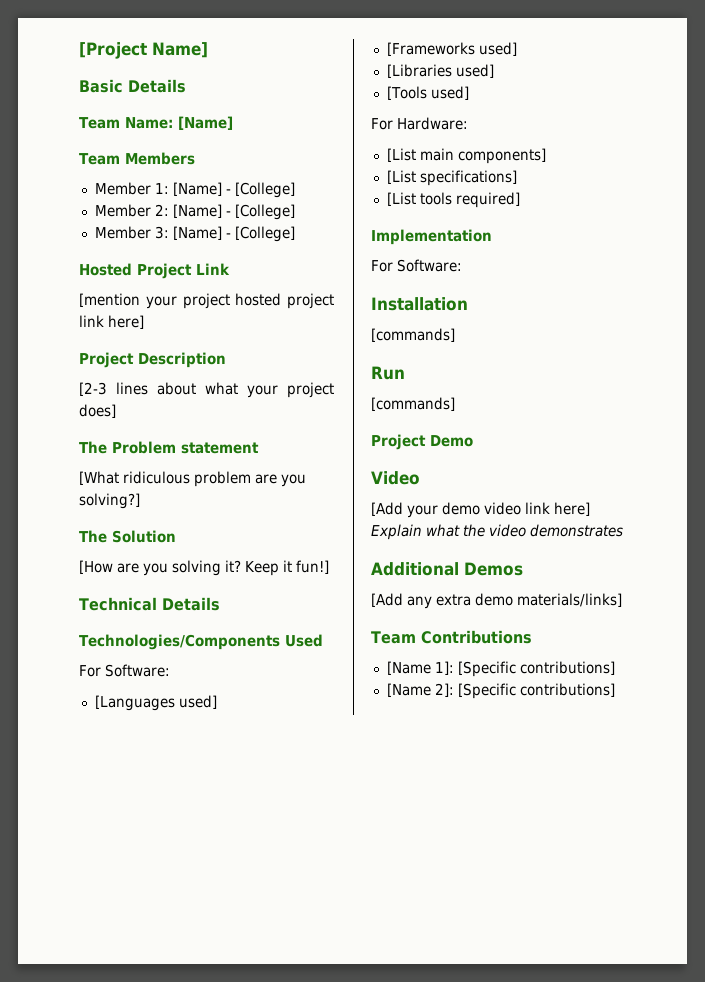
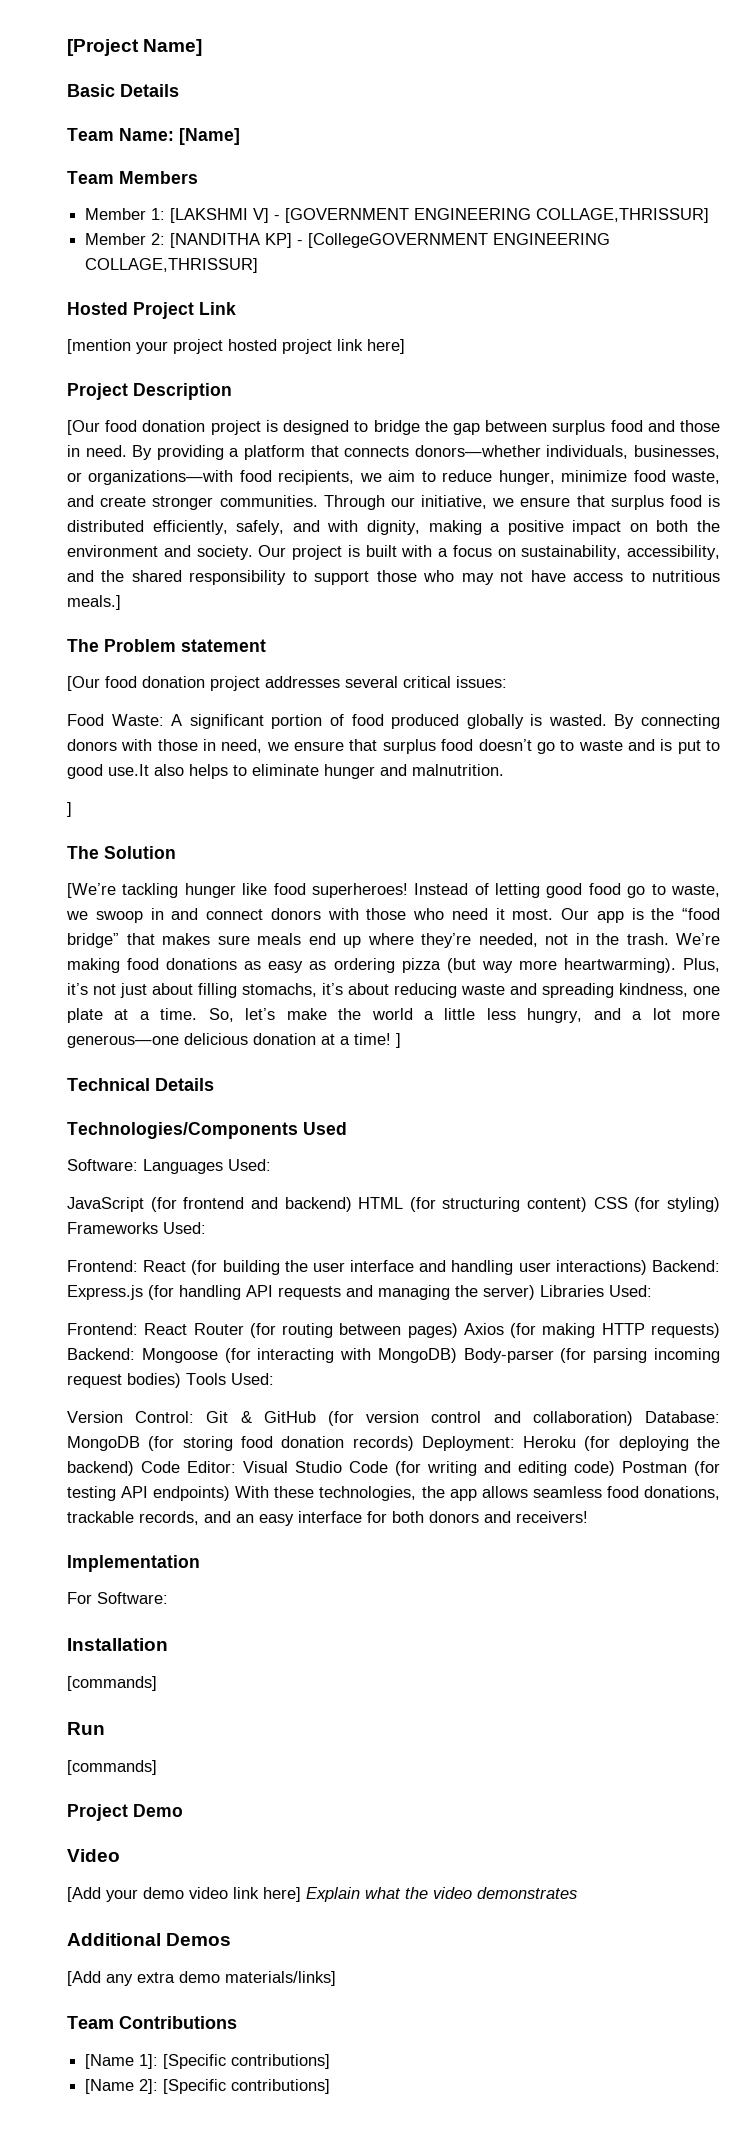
- Member 1: [Name] - [College]
- Member 2: [Name] - [College]
- Member 3: [Name] - [College]
+ Member 1: [LAKSHMI V] - [GOVERNMENT ENGINEERING COLLAGE,THRISSUR]
+ Member 2: [NANDITHA KP] - [CollegeGOVERNMENT ENGINEERING COLLAGE,THRISSUR]
- [2-3 lines about what your project does]
+ [Our food donation project is designed to bridge the gap between surplus food and those in need. By providing a platform that connects donors—whether individuals, businesses, or organizations—with food recipients, we aim to reduce hunger, minimize food waste, and create stronger communities. Through our initiative, we ensure that surplus food is distributed efficiently, safely, and with dignity, making a positive impact on both the environment and society. Our project is built with a focus on sustainability, accessibility, and the shared responsibility to support those who may not have access to nutritious meals.]
  The Problem statement
- [What ridiculous problem are you solving?]
+ [Our food donation project addresses several critical issues:
+ Food Waste: A significant portion of food produced globally is wasted. By connecting donors with those in need, we ensure that surplus food doesn’t go to waste and is put to good use.It also helps to eliminate hunger and malnutrition.
+ ]
  The Solution
- [How are you solving it? Keep it fun!]
+ [We’re tackling hunger like food superheroes! Instead of letting good food go to waste, we swoop in and connect donors with those who need it most. Our app is the “food bridge” that makes sure meals end up where they’re needed, not in the trash. We’re making food donations as easy as ordering pizza (but way more heartwarming). Plus, it’s not just about filling stomachs, it’s about reducing waste and spreading kindness, one plate at a time. So, let’s make the world a little less hungry, and a lot more generous—one delicious donation at a time! ]
  Technologies/Components Used
- For Software:
- [Languages used]
- [Frameworks used]
- [Libraries used]
- [Tools used]
- For Hardware:
- [List main components]
- [List specifications]
- [List tools required]
+ Software: Languages Used:
+ JavaScript (for frontend and backend) HTML (for structuring content) CSS (for styling) Frameworks Used:
+ Frontend: React (for building the user interface and handling user interactions) Backend: Express.js (for handling API requests and managing the server) Libraries Used:
+ Frontend: React Router (for routing between pages) Axios (for making HTTP requests) Backend: Mongoose (for interacting with MongoDB) Body-parser (for parsing incoming request bodies) Tools Used:
+ Version Control: Git & GitHub (for version control and collaboration) Database: MongoDB (for storing food donation records) Deployment: Heroku (for deploying the backend) Code Editor: Visual Studio Code (for writing and editing code) Postman (for testing API endpoints) With these technologies, the app allows seamless food donations, trackable records, and an easy interface for both donors and receivers!

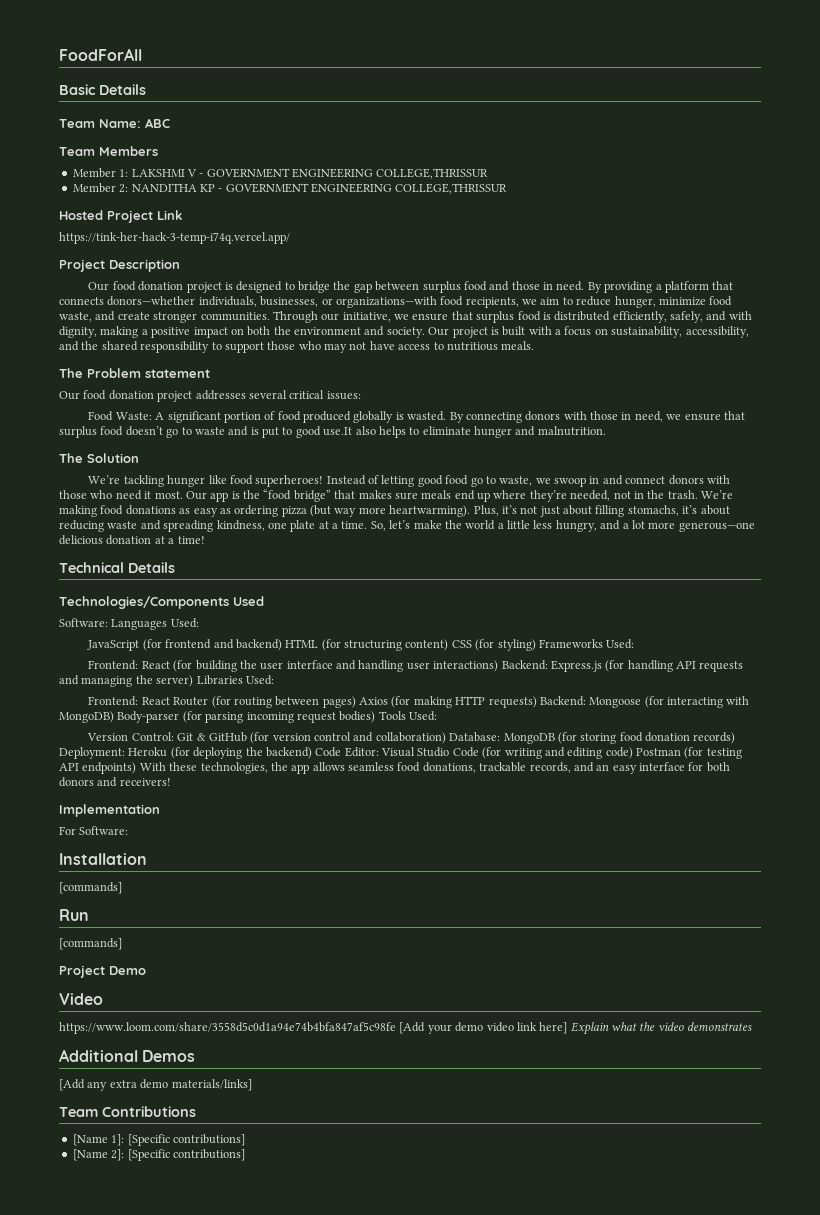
- [Project Name]
+ FoodForAll
- Team Name: [Name]
+ Team Name: ABC
- Member 1: [LAKSHMI V] - [GOVERNMENT ENGINEERING COLLAGE,THRISSUR]
- Member 2: [NANDITHA KP] - [CollegeGOVERNMENT ENGINEERING COLLAGE,THRISSUR]
+ Member 1: LAKSHMI V - GOVERNMENT ENGINEERING COLLEGE,THRISSUR
+ Member 2: NANDITHA KP - GOVERNMENT ENGINEERING COLLEGE,THRISSUR
  Hosted Project Link
- [mention your project hosted project link here]
+ https://tink-her-hack-3-temp-i74q.vercel.app/
- [Our food donation project is designed to bridge the gap between surplus food and those in need.
+ Our food donation project is designed to bridge the gap between surplus food and those in need.
- Our project is built with a focus on sustainability, accessibility, and the shared responsibility to support those who may not have access to nutritious meals.]
+ Our project is built with a focus on sustainability, accessibility, and the shared responsibility to support those who may not have access to nutritious meals.
- [Our food donation project addresses several critical issues:
+ Our food donation project addresses several critical issues:
  By connecting donors with those in need, we ensure that surplus food doesn’t go to waste and is put to good use.It also helps to eliminate hunger and malnutrition.
- ]
- [We’re tackling hunger like food superheroes!
+ We’re tackling hunger like food superheroes!
- So, let’s make the world a little less hungry, and a lot more generous—one delicious donation at a time! ]
+ So, let’s make the world a little less hungry, and a lot more generous—one delicious donation at a time!
- [Add your demo video link here] Explain what the video demonstrates
+ https://www.loom.com/share/3558d5c0d1a94e74b4bfa847af5c98fe [Add your demo video link here] Explain what the video demonstrates

